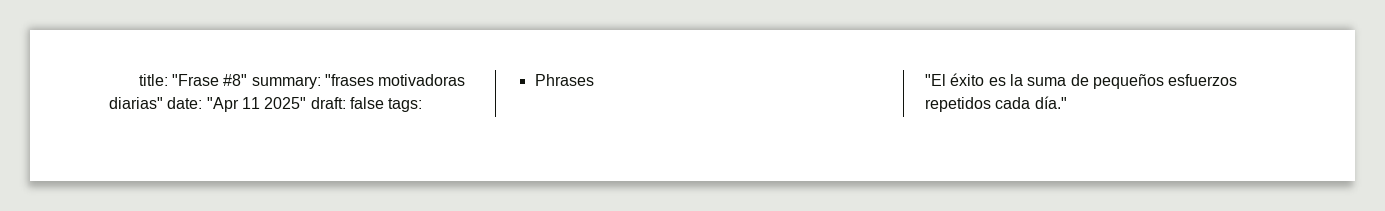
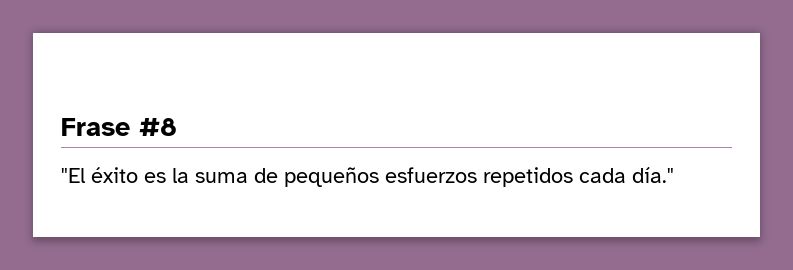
- title: "Frase #8" summary: "frases motivadoras diarias" date: "Apr 11 2025" draft: false tags:
- Phrases
+ Frase #8

